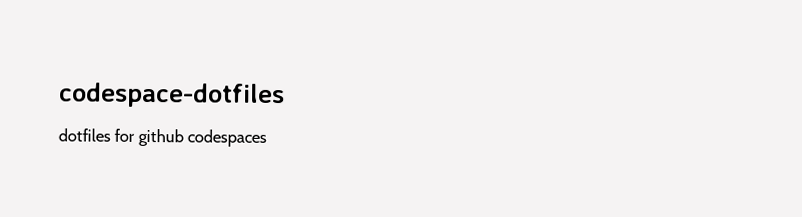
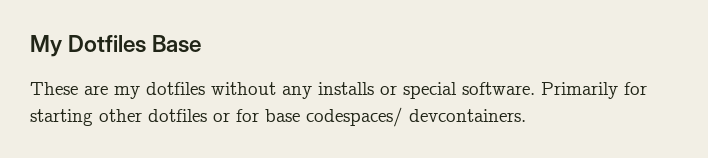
- codespace-dotfiles
- dotfiles for github codespaces
+ My Dotfiles Base
+ These are my dotfiles without any installs or special software. Primarily for starting other dotfiles or for base codespaces/ devcontainers.

